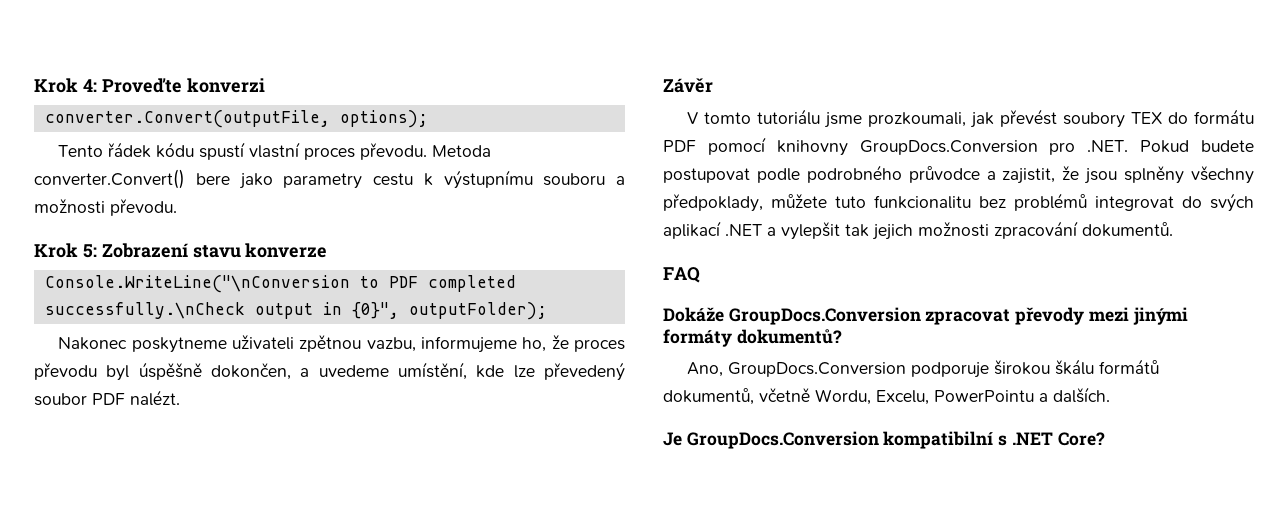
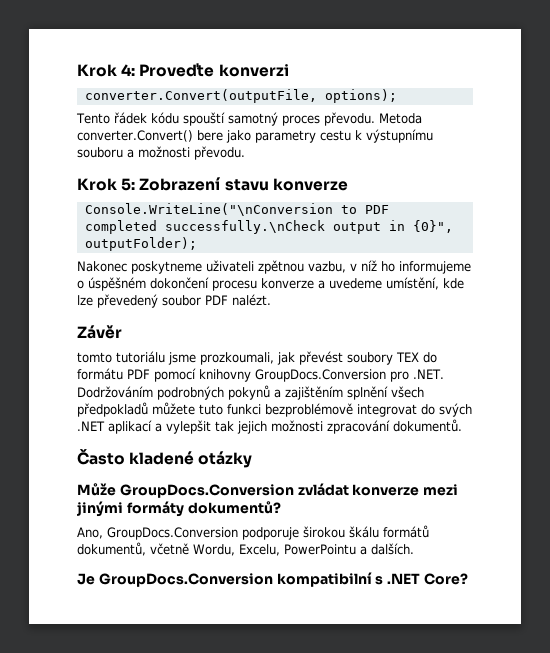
- Tento řádek kódu spustí vlastní proces převodu.
+ Tento řádek kódu spouští samotný proces převodu.
- Nakonec poskytneme uživateli zpětnou vazbu, informujeme ho, že proces převodu byl úspěšně dokončen, a uvedeme umístění, kde lze převedený soubor PDF nalézt.
+ Nakonec poskytneme uživateli zpětnou vazbu, v níž ho informujeme o úspěšném dokončení procesu konverze a uvedeme umístění, kde lze převedený soubor PDF nalézt.
- V tomto tutoriálu jsme prozkoumali, jak převést soubory TEX do formátu PDF pomocí knihovny GroupDocs.Conversion pro .NET. Pokud budete postupovat podle podrobného průvodce a zajistit, že jsou splněny všechny předpoklady, můžete tuto funkcionalitu bez problémů integrovat do svých aplikací .NET a vylepšit tak jejich možnosti zpracování dokumentů.
+ tomto tutoriálu jsme prozkoumali, jak převést soubory TEX do formátu PDF pomocí knihovny GroupDocs.Conversion pro .NET. Dodržováním podrobných pokynů a zajištěním splnění všech předpokladů můžete tuto funkci bezproblémově integrovat do svých .NET aplikací a vylepšit tak jejich možnosti zpracování dokumentů.
- FAQ
- Dokáže GroupDocs.Conversion zpracovat převody mezi jinými formáty dokumentů?
+ Často kladené otázky
+ Může GroupDocs.Conversion zvládat konverze mezi jinými formáty dokumentů?

